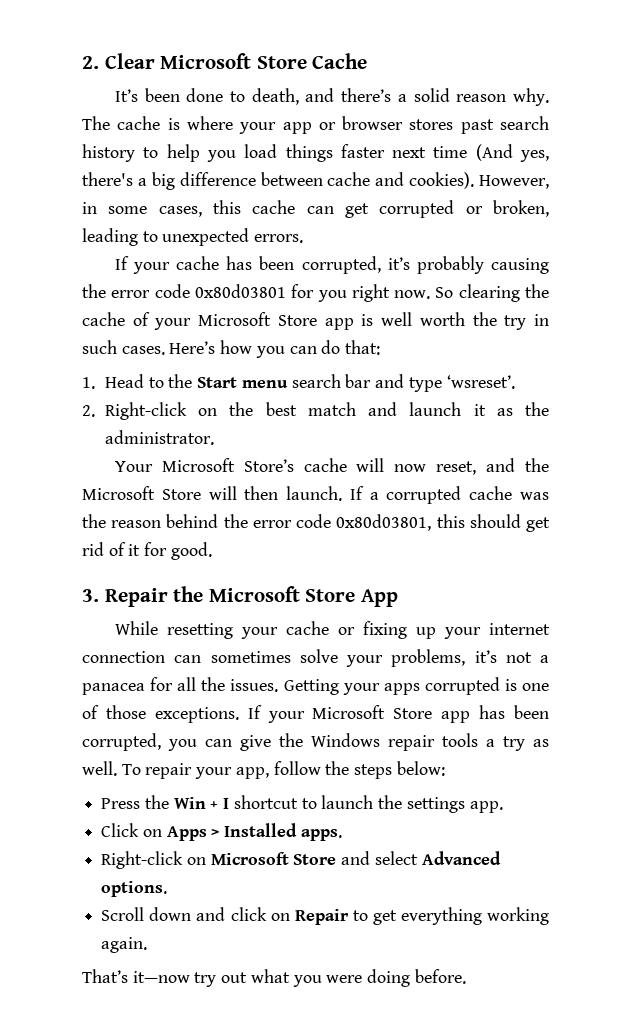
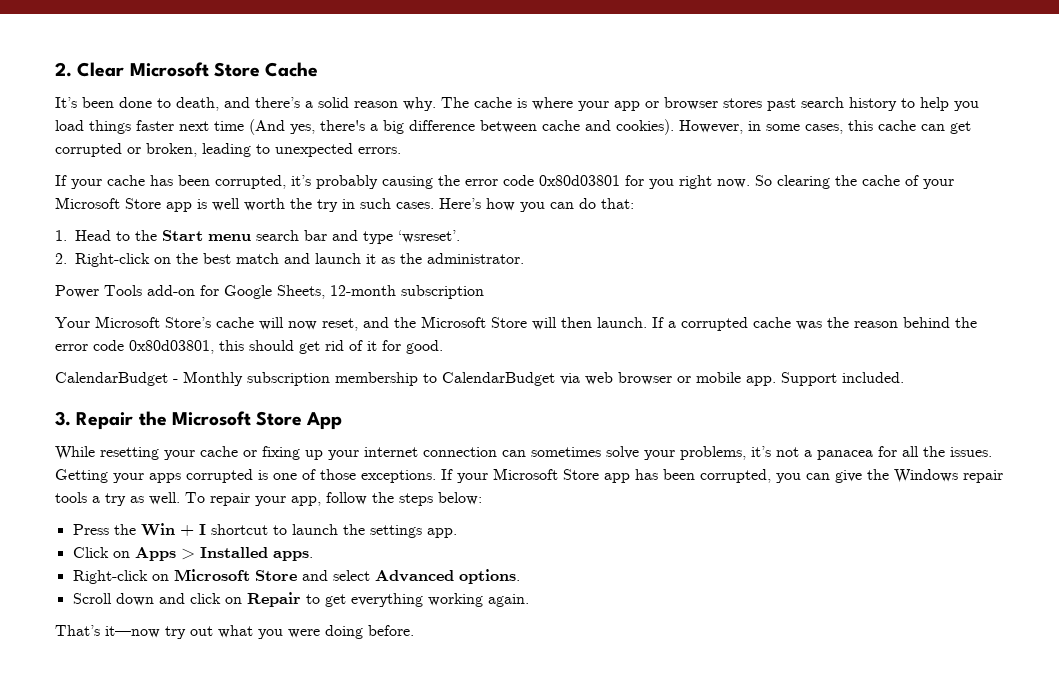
+ Power Tools add-on for Google Sheets, 12-month subscription
+ CalendarBudget - Monthly subscription membership to CalendarBudget via web browser or mobile app. Support included.

